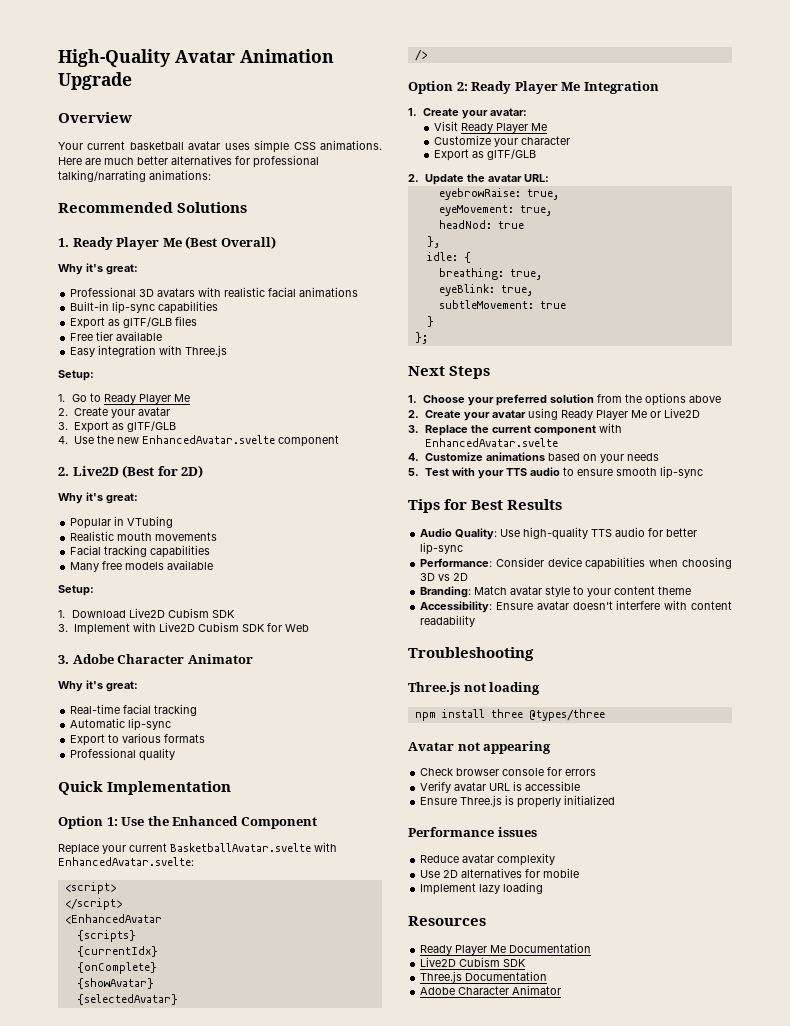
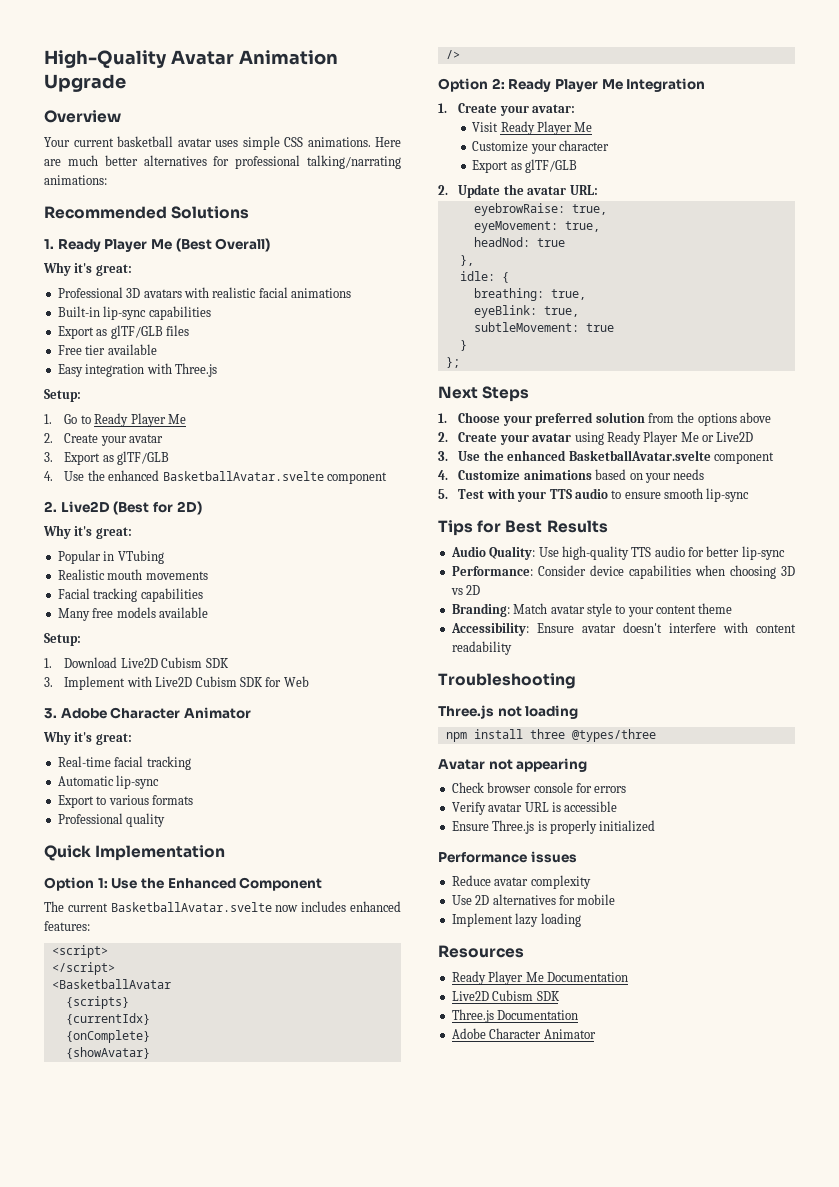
- 4. Use the new EnhancedAvatar.svelte component
+ 4. Use the enhanced BasketballAvatar.svelte component
- Replace your current BasketballAvatar.svelte with EnhancedAvatar.svelte:
+ The current BasketballAvatar.svelte now includes enhanced features:
- <EnhancedAvatar
+ <BasketballAvatar
- {selectedAvatar}
- 3. Replace the current component with EnhancedAvatar.svelte
+ 3. Use the enhanced BasketballAvatar.svelte component

